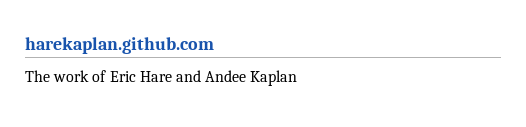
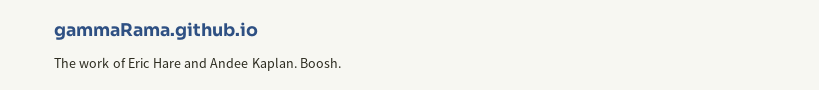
- harekaplan.github.com
+ gammaRama.github.io
- The work of Eric Hare and Andee Kaplan
+ The work of Eric Hare and Andee Kaplan. Boosh.

